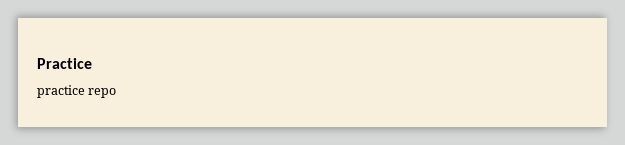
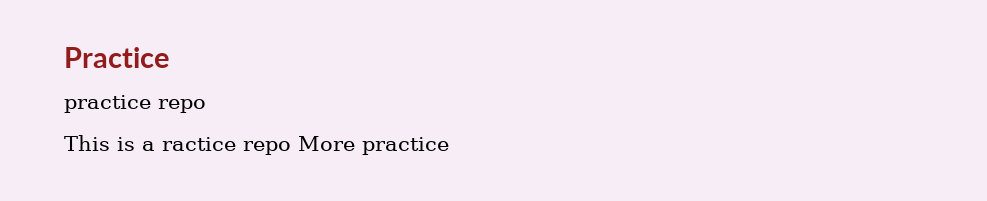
+ This is a ractice repo More practice

